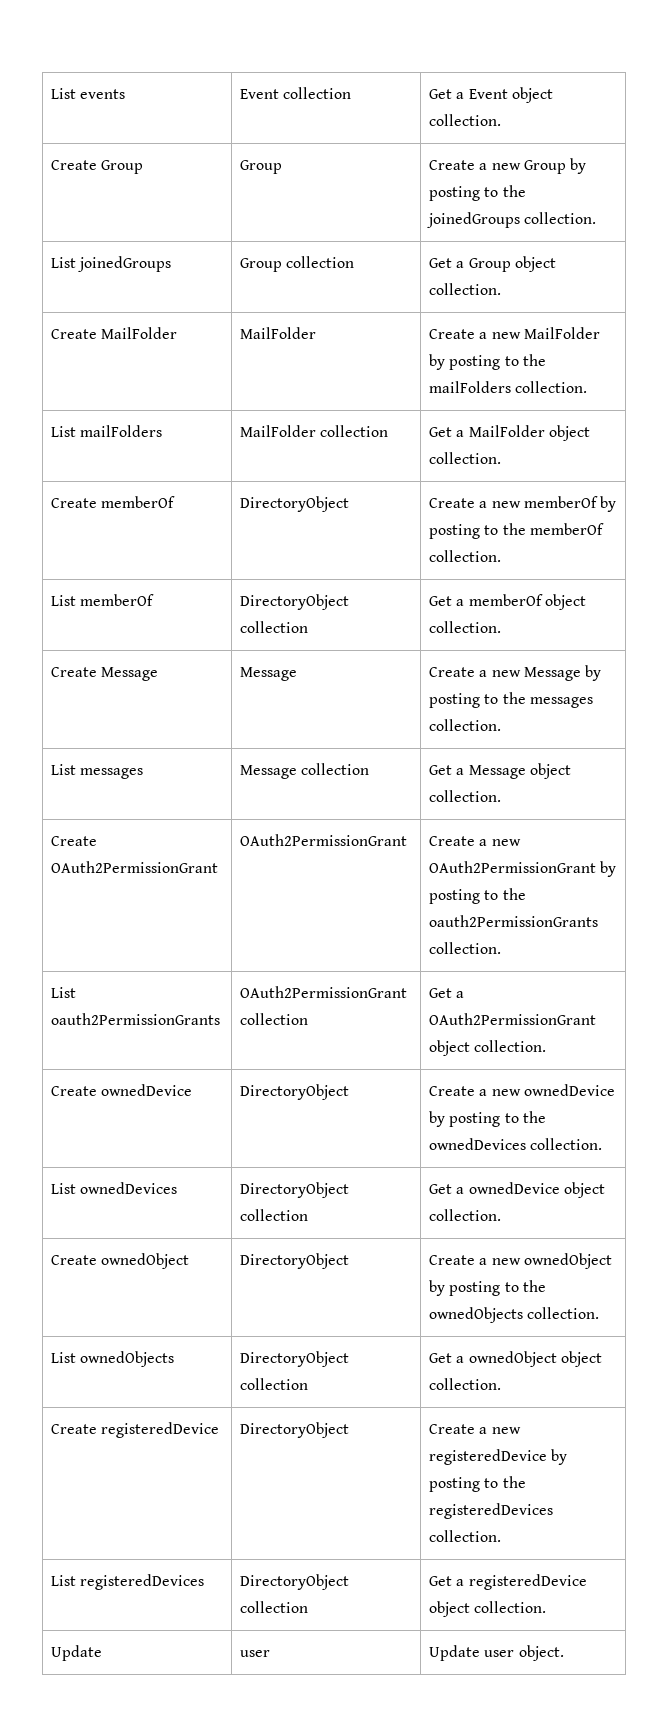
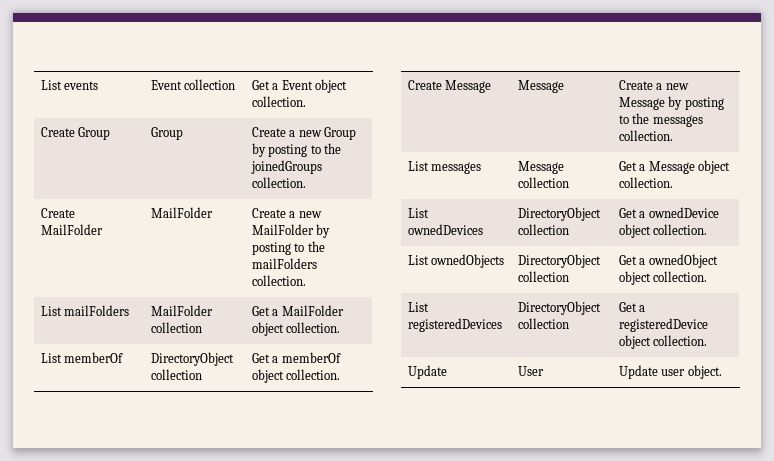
- List joinedGroups | Group collection | Get a Group object collection.
- Create memberOf | DirectoryObject | Create a new memberOf by posting to the memberOf collection.
- Create OAuth2PermissionGrant | OAuth2PermissionGrant | Create a new OAuth2PermissionGrant by posting to the oauth2PermissionGrants collection.
- List oauth2PermissionGrants | OAuth2PermissionGrant collection | Get a OAuth2PermissionGrant object collection.
- Create ownedDevice | DirectoryObject | Create a new ownedDevice by posting to the ownedDevices collection.
- Create ownedObject | DirectoryObject | Create a new ownedObject by posting to the ownedObjects collection.
- Create registeredDevice | DirectoryObject | Create a new registeredDevice by posting to the registeredDevices collection.
- Update | user | Update user object.
+ Update | User | Update user object.

